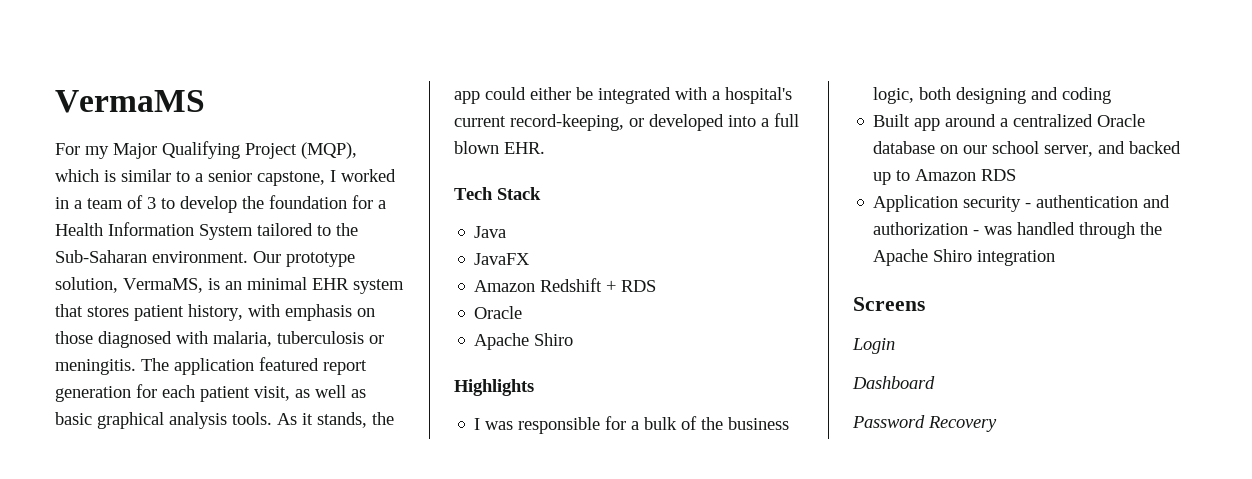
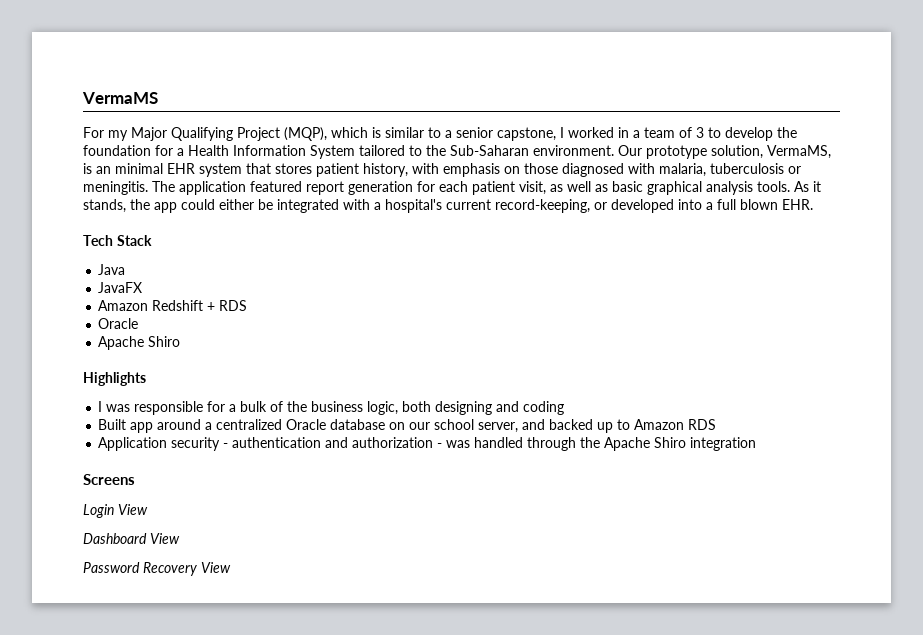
- Login
+ Login View
- Dashboard
+ Dashboard View
- Password Recovery
+ Password Recovery View

